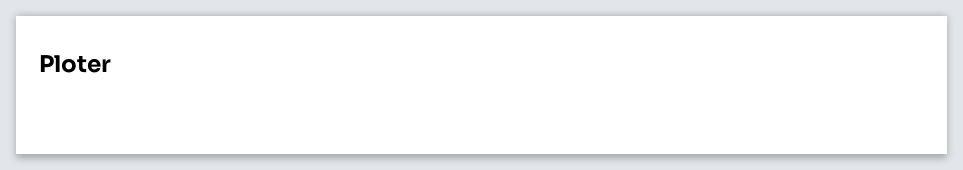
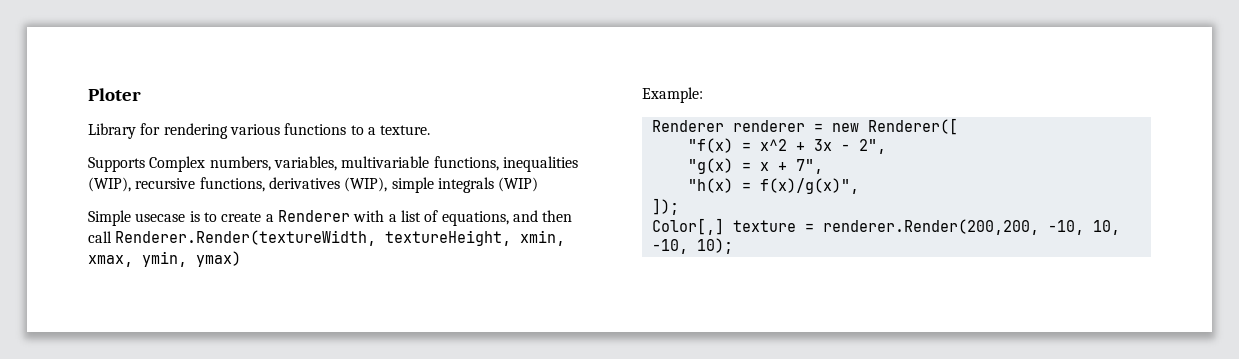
+ Library for rendering various functions to a texture.
+ Supports Complex numbers, variables, multivariable functions, inequalities (WIP), recursive functions, derivatives (WIP), simple integrals (WIP)
+ Simple usecase is to create a Renderer with a list of equations, and then call Renderer.Render(textureWidth, textureHeight, xmin, xmax, ymin, ymax)
+ Example:
+ Renderer renderer = new Renderer([
+ "f(x) = x^2 + 3x - 2",
+ "g(x) = x + 7",
+ "h(x) = f(x)/g(x)",
+ ]);
+ Color[,] texture = renderer.Render(200,200, -10, 10, -10, 10);

